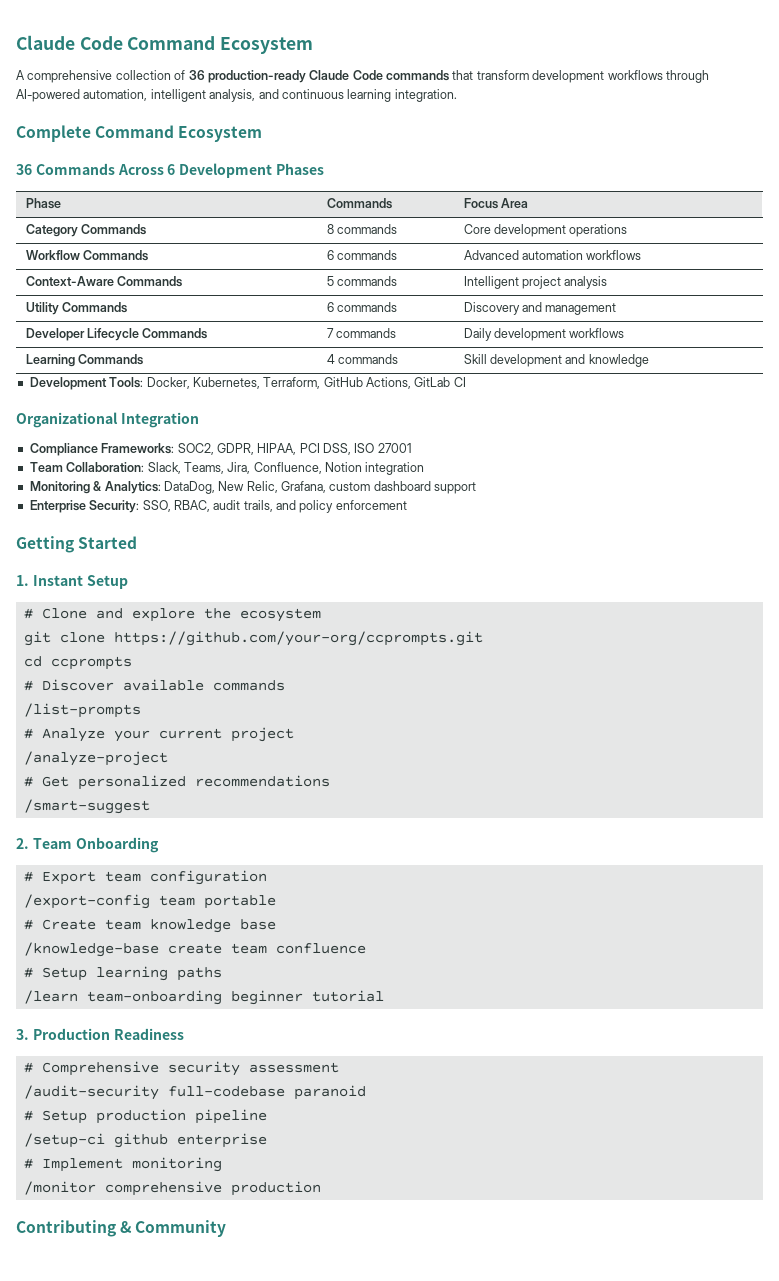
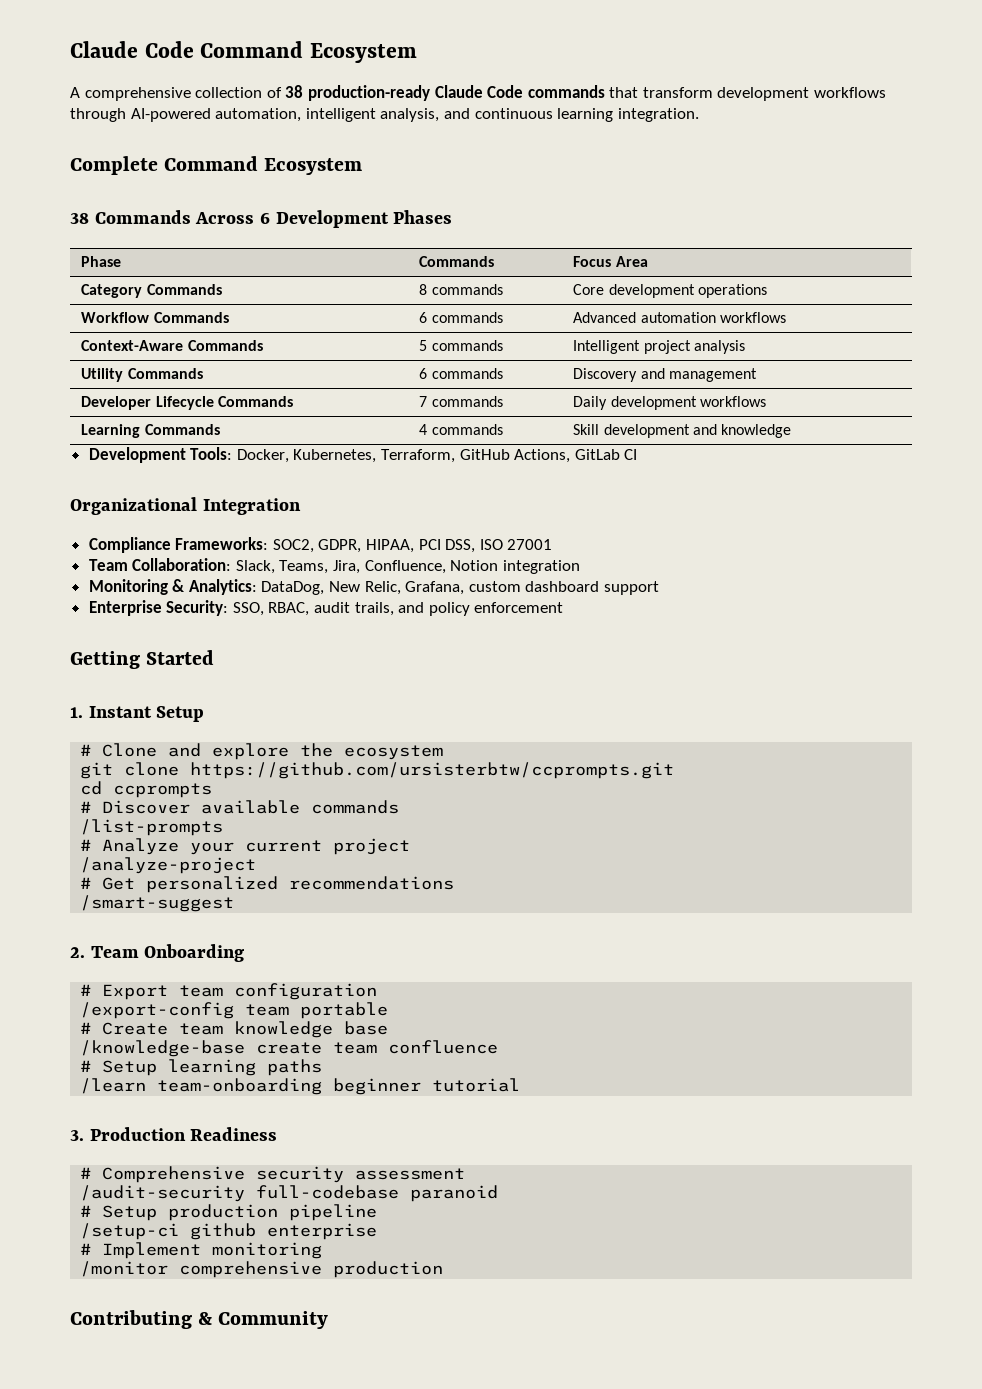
- A comprehensive collection of 36 production-ready Claude Code commands that transform development workflows through AI-powered automation, intelligent analysis, and continuous learning integration.
+ A comprehensive collection of 38 production-ready Claude Code commands that transform development workflows through AI-powered automation, intelligent analysis, and continuous learning integration.
- 36 Commands Across 6 Development Phases
+ 38 Commands Across 6 Development Phases
- git clone https://github.com/your-org/ccprompts.git
+ git clone https://github.com/ursisterbtw/ccprompts.git

